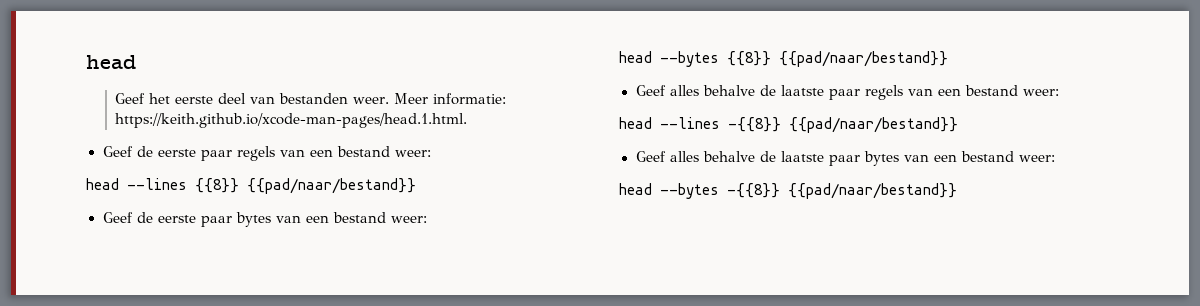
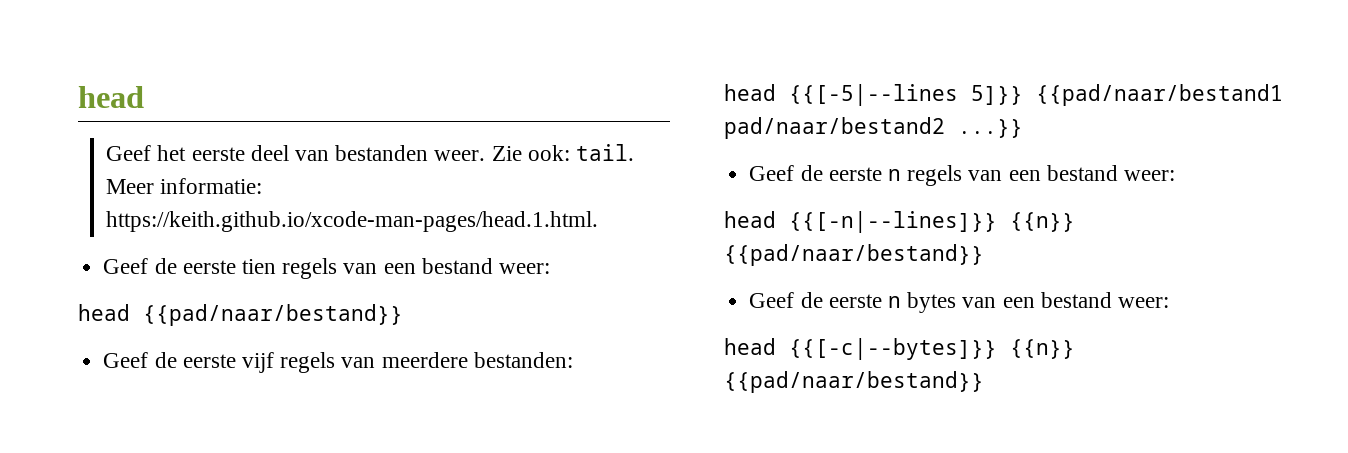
+ Zie ook: tail.
- Geef de eerste paar regels van een bestand weer:
- head --lines {{8}} {{pad/naar/bestand}}
- Geef de eerste paar bytes van een bestand weer:
- head --bytes {{8}} {{pad/naar/bestand}}
- Geef alles behalve de laatste paar regels van een bestand weer:
- head --lines -{{8}} {{pad/naar/bestand}}
- Geef alles behalve de laatste paar bytes van een bestand weer:
- head --bytes -{{8}} {{pad/naar/bestand}}
+ Geef de eerste tien regels van een bestand weer:
+ head {{pad/naar/bestand}}
+ Geef de eerste vijf regels van meerdere bestanden:
+ head {{[-5|--lines 5]}} {{pad/naar/bestand1 pad/naar/bestand2 ...}}
+ Geef de eerste n regels van een bestand weer:
+ head {{[-n|--lines]}} {{n}} {{pad/naar/bestand}}
+ Geef de eerste n bytes van een bestand weer:
+ head {{[-c|--bytes]}} {{n}} {{pad/naar/bestand}}

